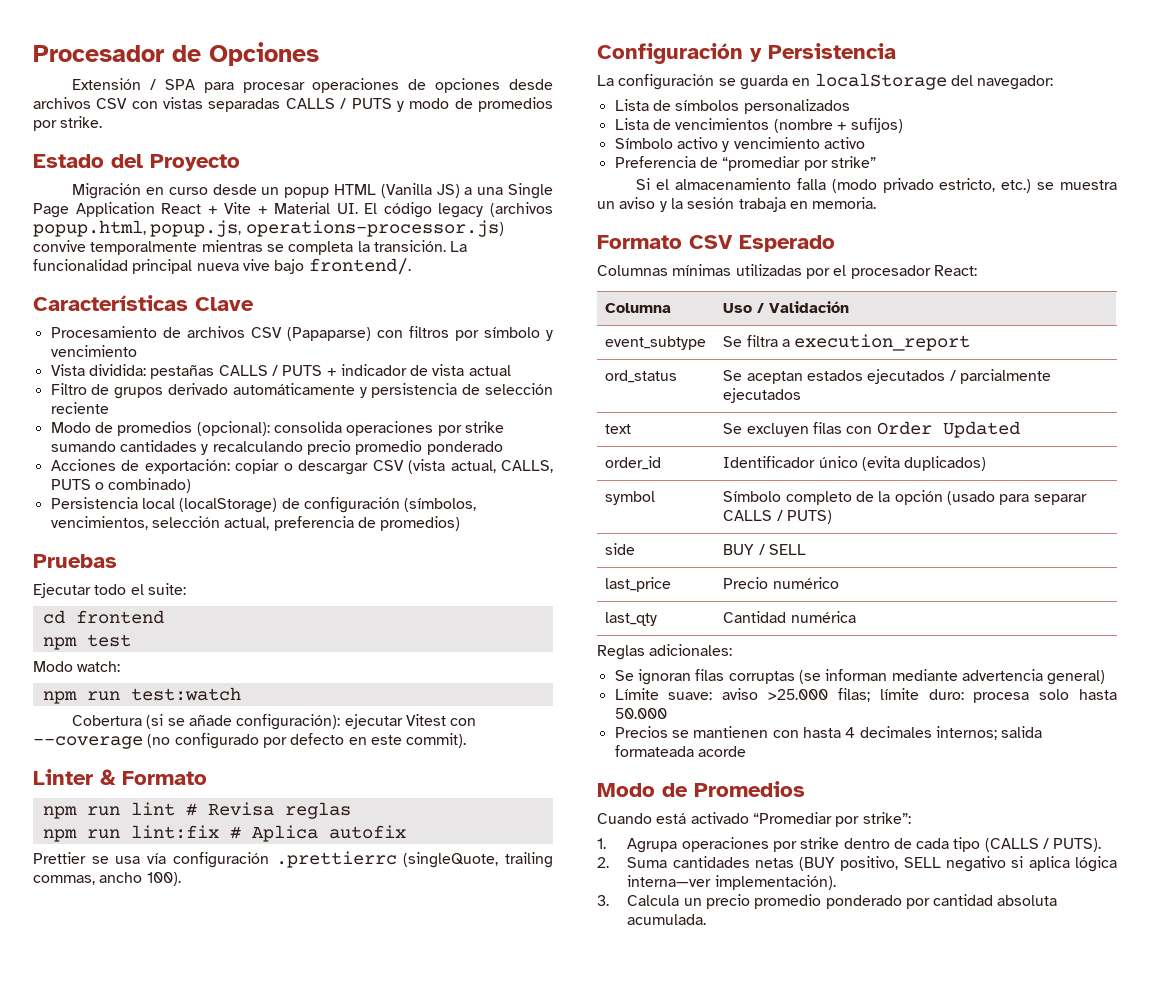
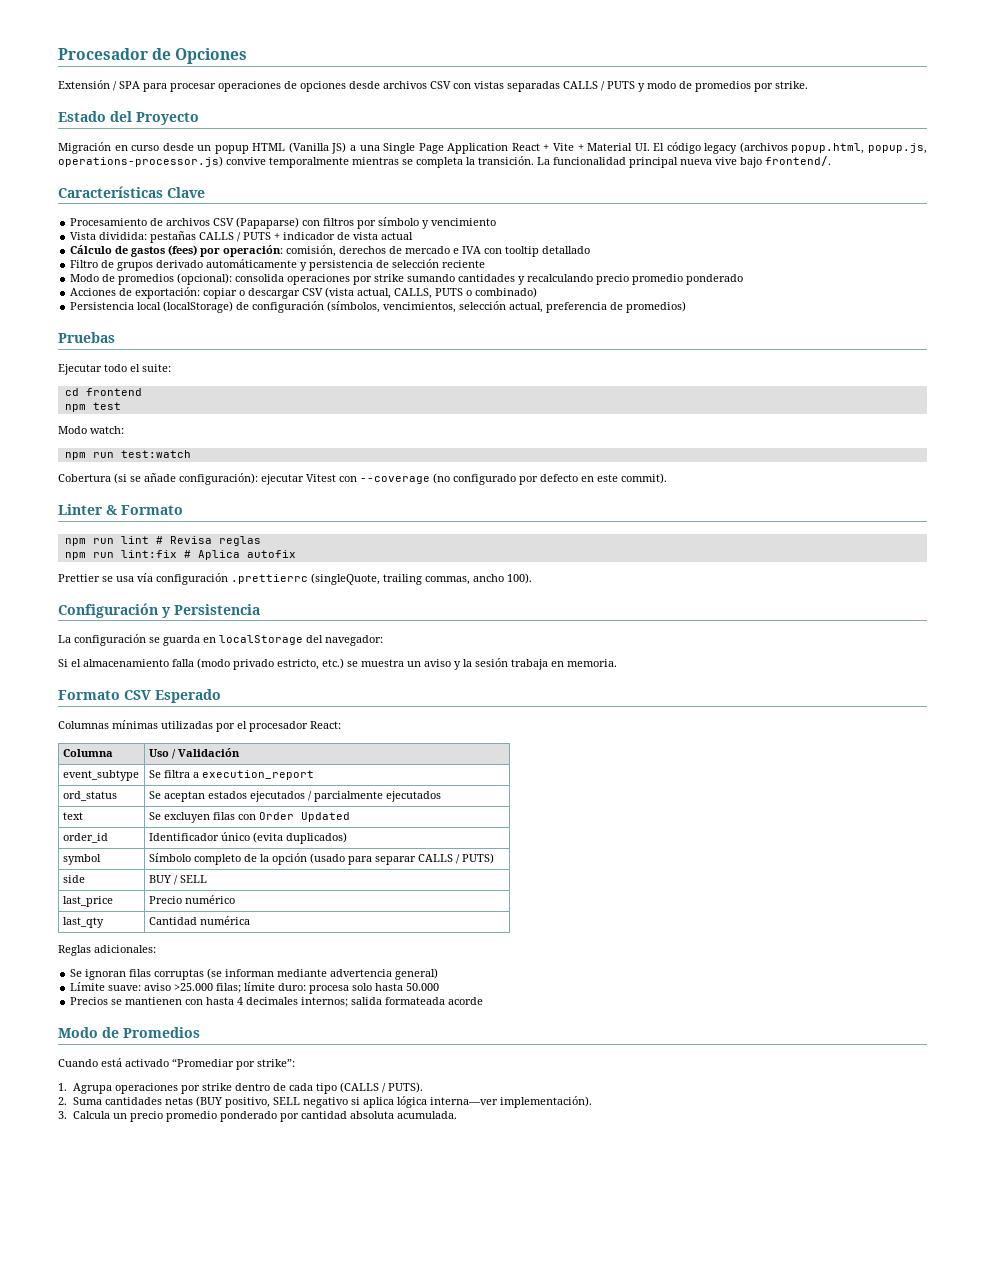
+ Cálculo de gastos (fees) por operación: comisión, derechos de mercado e IVA con tooltip detallado
- Lista de símbolos personalizados
- Lista de vencimientos (nombre + sufijos)
- Símbolo activo y vencimiento activo
- Preferencia de “promediar por strike”

